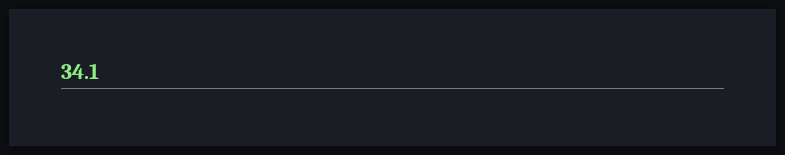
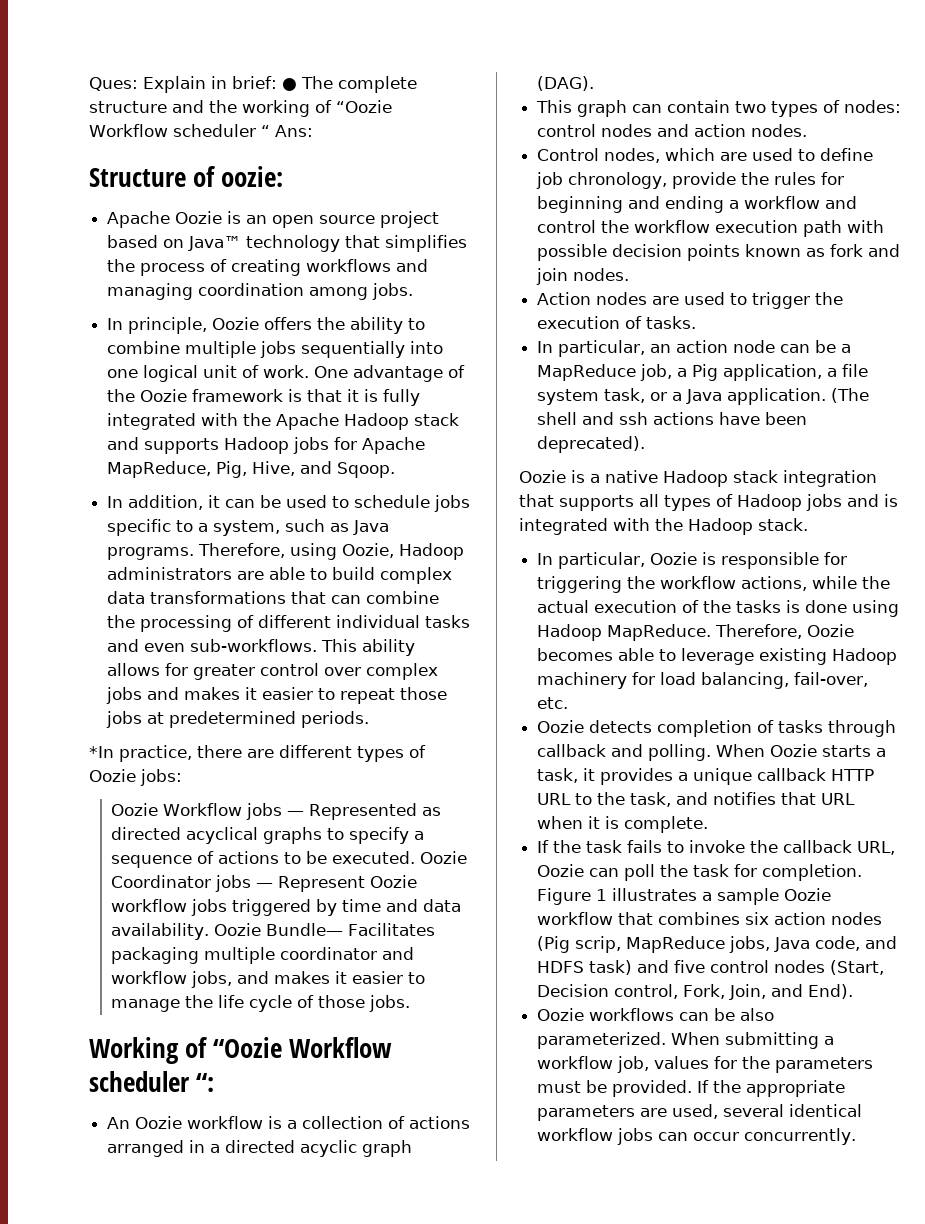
- 34.1
+ Ques: Explain in brief: ● The complete structure and the working of “Oozie Workflow scheduler “ Ans:
+ Structure of oozie:
+ Apache Oozie is an open source project based on Java™ technology that simplifies the process of creating workflows and managing coordination among jobs.
+ In principle, Oozie offers the ability to combine multiple jobs sequentially into one logical unit of work. One advantage of the Oozie framework is that it is fully integrated with the Apache Hadoop stack and supports Hadoop jobs for Apache MapReduce, Pig, Hive, and Sqoop.
+ In addition, it can be used to schedule jobs specific to a system, such as Java programs. Therefore, using Oozie, Hadoop administrators are able to build complex data transformations that can combine the processing of different individual tasks and even sub-workflows. This ability allows for greater control over complex jobs and makes it easier to repeat those jobs at predetermined periods.
+ *In practice, there are different types of Oozie jobs:
+ Oozie Workflow jobs — Represented as directed acyclical graphs to specify a sequence of actions to be executed. Oozie Coordinator jobs — Represent Oozie workflow jobs triggered by time and data availability. Oozie Bundle— Facilitates packaging multiple coordinator and workflow jobs, and makes it easier to manage the life cycle of those jobs.
+ Working of “Oozie Workflow scheduler “:
+ An Oozie workflow is a collection of actions arranged in a directed acyclic graph (DAG).
+ This graph can contain two types of nodes: control nodes and action nodes.
+ Control nodes, which are used to define job chronology, provide the rules for beginning and ending a workflow and control the workflow execution path with possible decision points known as fork and join nodes.
+ Action nodes are used to trigger the execution of tasks.
+ In particular, an action node can be a MapReduce job, a Pig application, a file system task, or a Java application. (The shell and ssh actions have been deprecated).
+ Oozie is a native Hadoop stack integration that supports all types of Hadoop jobs and is integrated with the Hadoop stack.
+ In particular, Oozie is responsible for triggering the workflow actions, while the actual execution of the tasks is done using Hadoop MapReduce. Therefore, Oozie becomes able to leverage existing Hadoop machinery for load balancing, fail-over, etc.
+ Oozie detects completion of tasks through callback and polling. When Oozie starts a task, it provides a unique callback HTTP URL to the task, and notifies that URL when it is complete.
+ If the task fails to invoke the callback URL, Oozie can poll the task for completion. Figure 1 illustrates a sample Oozie workflow that combines six action nodes (Pig scrip, MapReduce jobs, Java code, and HDFS task) and five control nodes (Start, Decision control, Fork, Join, and End).
+ Oozie workflows can be also parameterized. When submitting a workflow job, values for the parameters must be provided. If the appropriate parameters are used, several identical workflow jobs can occur concurrently.

